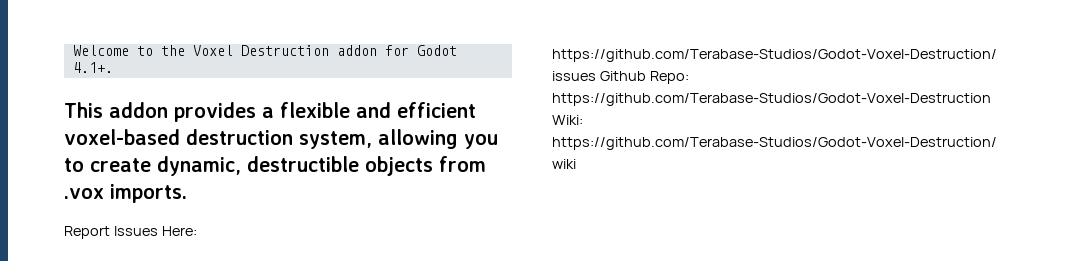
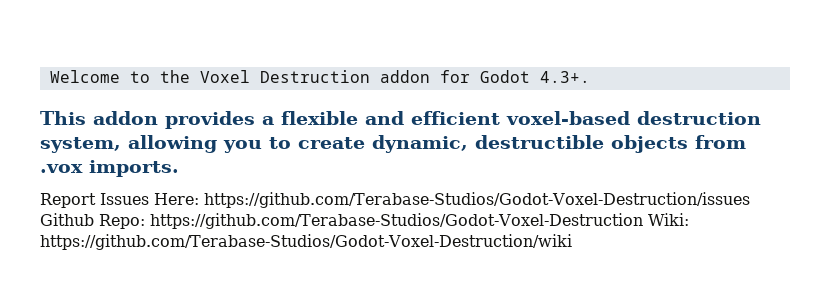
- Welcome to the Voxel Destruction addon for Godot 4.1+.
+ Welcome to the Voxel Destruction addon for Godot 4.3+.

